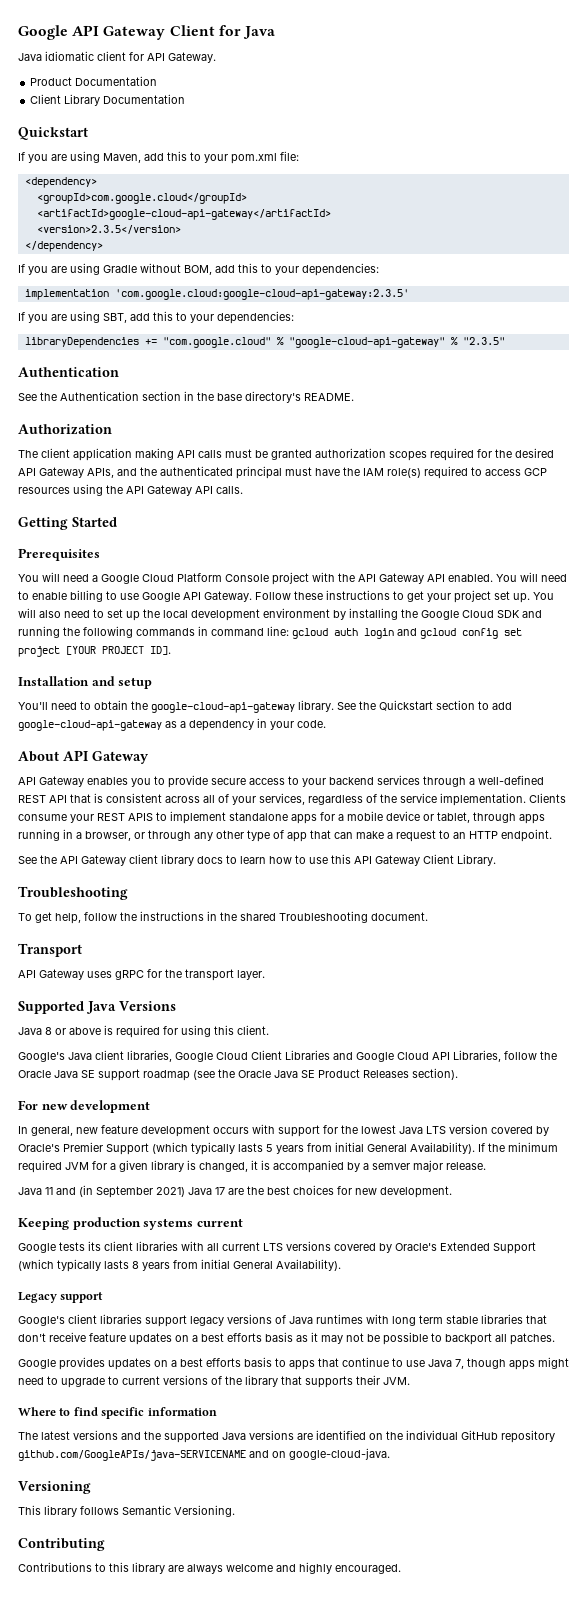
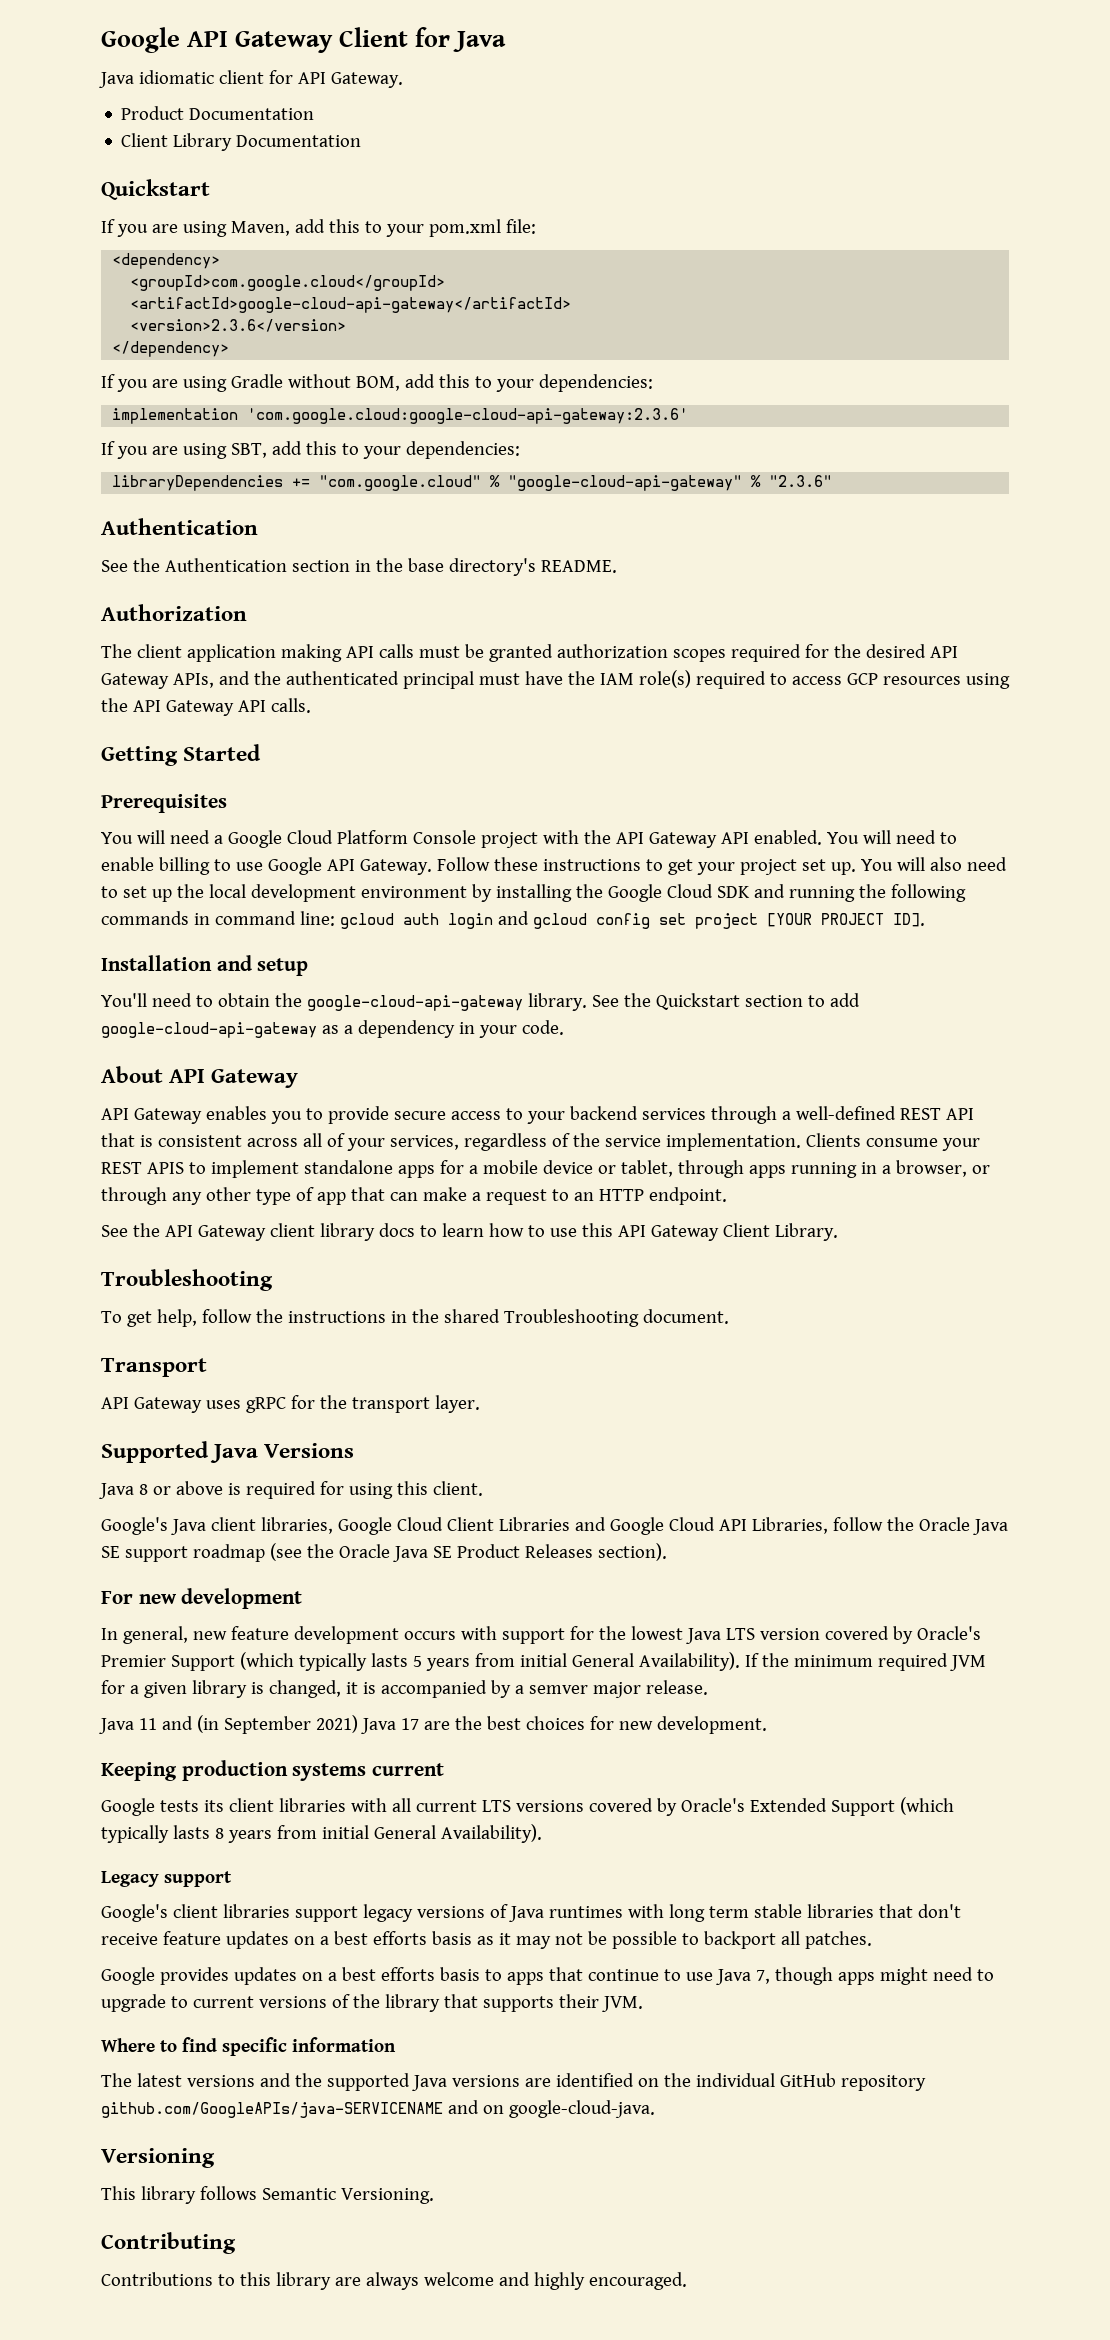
- <version>2.3.5</version>
+ <version>2.3.6</version>
- implementation 'com.google.cloud:google-cloud-api-gateway:2.3.5'
+ implementation 'com.google.cloud:google-cloud-api-gateway:2.3.6'
- libraryDependencies += "com.google.cloud" % "google-cloud-api-gateway" % "2.3.5"
+ libraryDependencies += "com.google.cloud" % "google-cloud-api-gateway" % "2.3.6"

